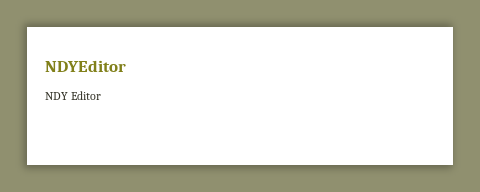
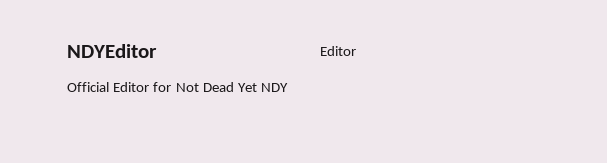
- NDY Editor
+ Official Editor for Not Dead Yet NDY Editor

